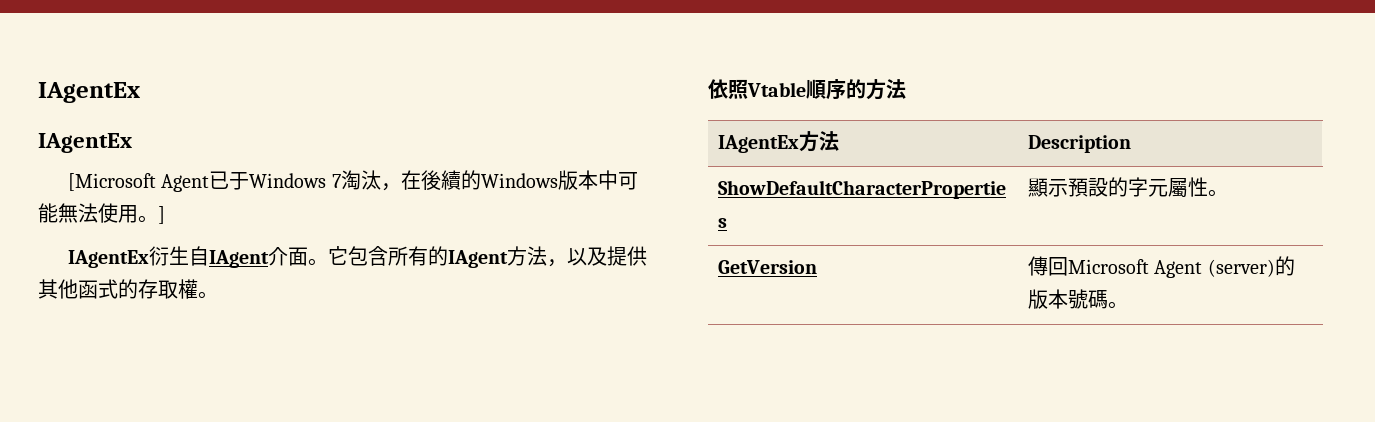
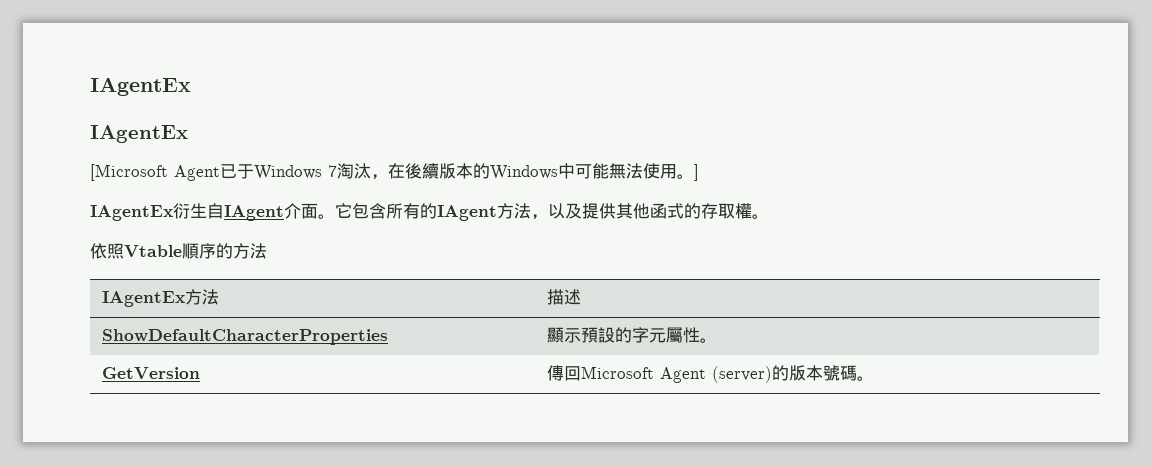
- [Microsoft Agent已于Windows 7淘汰，在後續的Windows版本中可能無法使用。]
+ [Microsoft Agent已于Windows 7淘汰，在後續版本的Windows中可能無法使用。]
- IAgentEx方法 | Description
+ IAgentEx方法 | 描述

